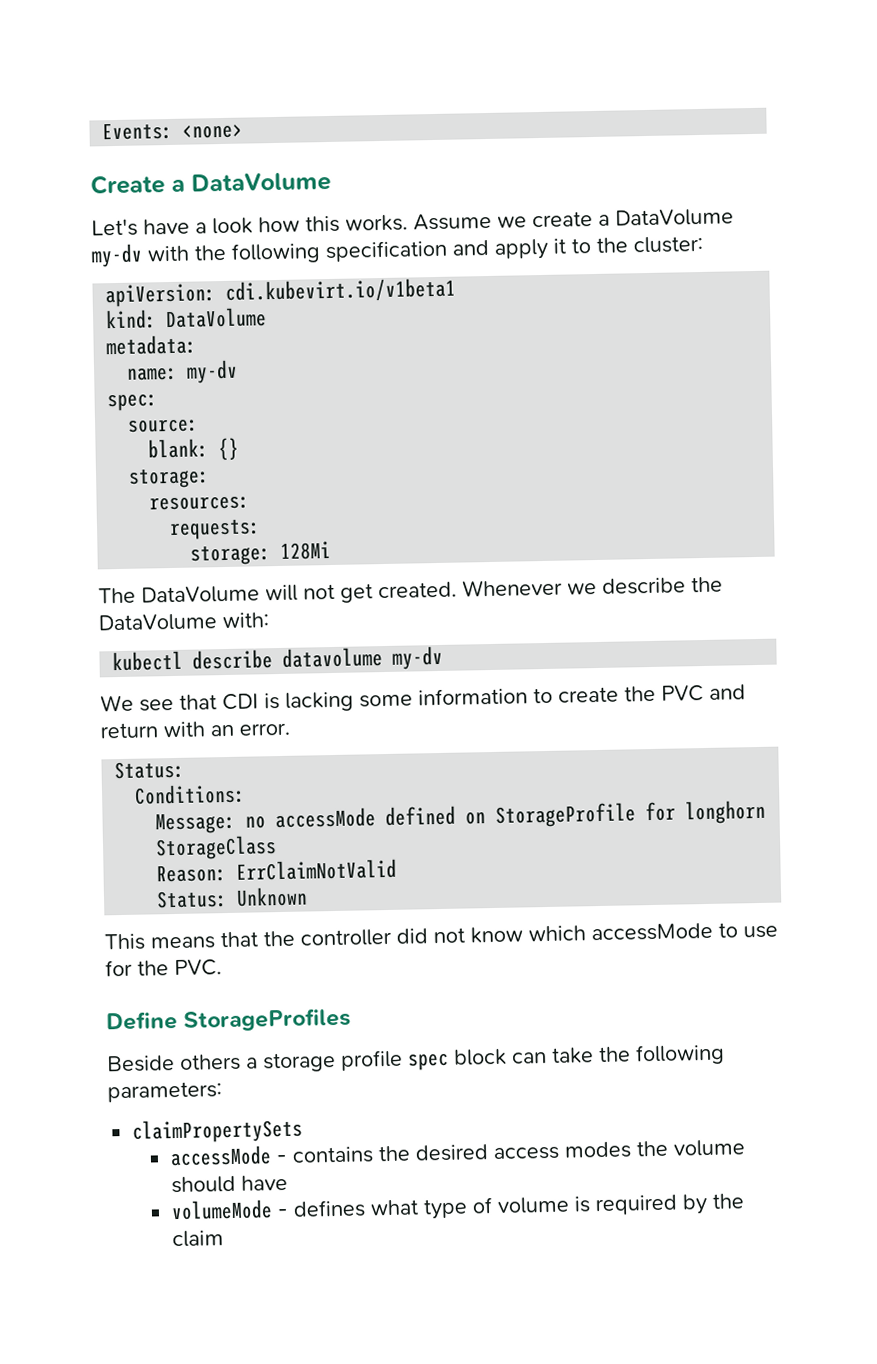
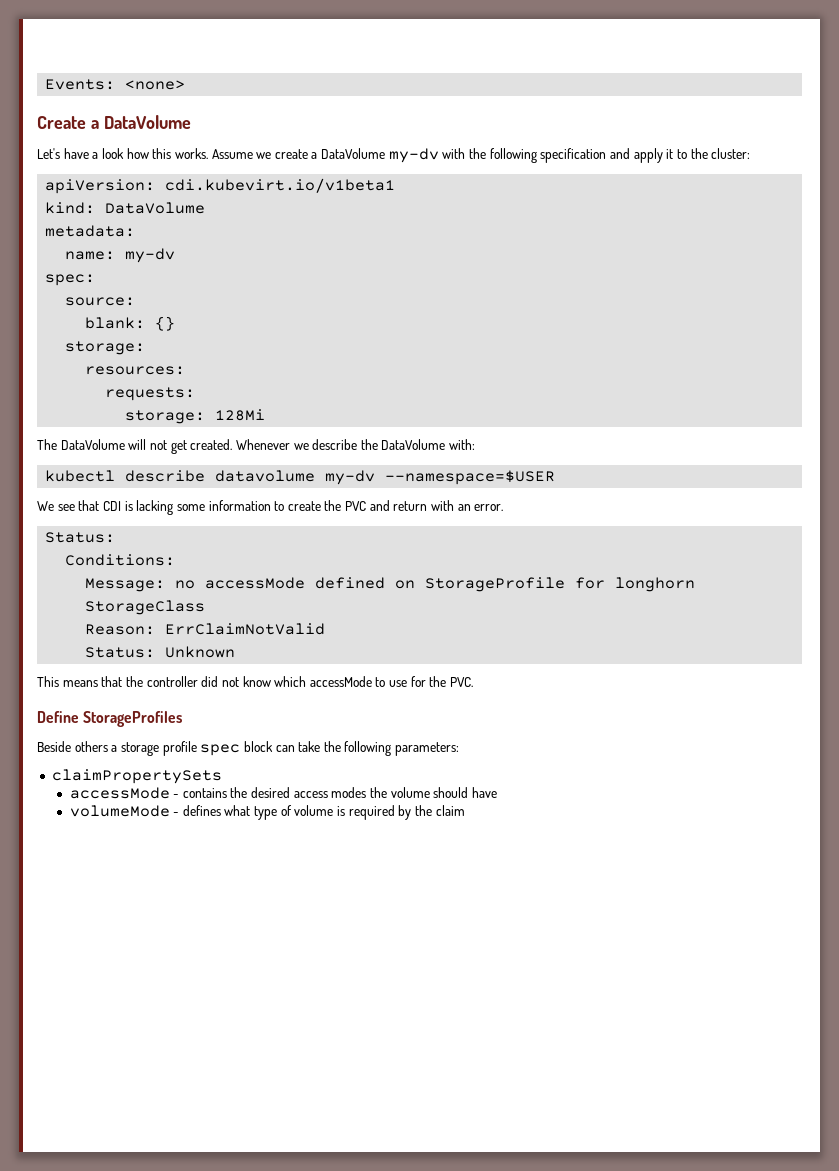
- kubectl describe datavolume my-dv
+ kubectl describe datavolume my-dv --namespace=$USER

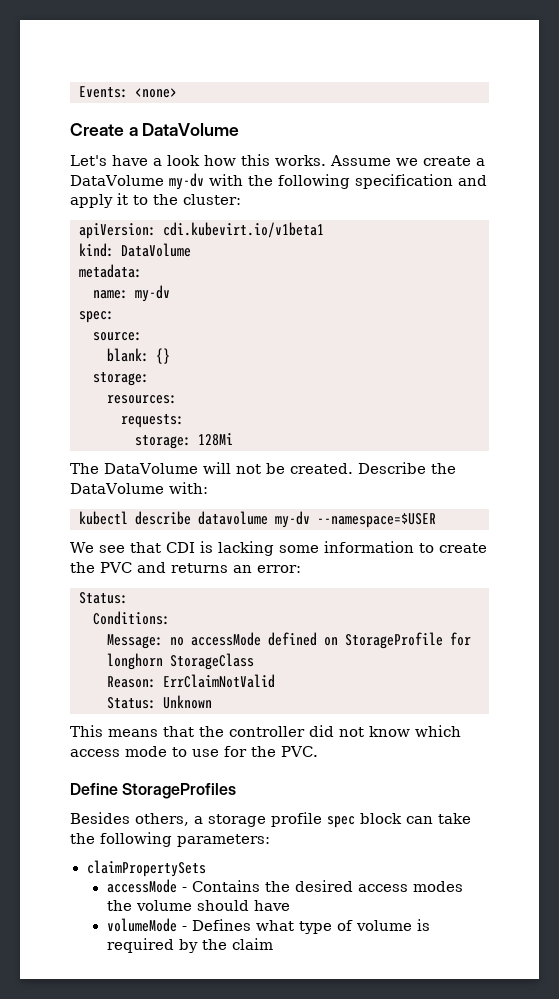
- The DataVolume will not get created. Whenever we describe the DataVolume with:
+ The DataVolume will not be created. Describe the DataVolume with:
- We see that CDI is lacking some information to create the PVC and return with an error.
+ We see that CDI is lacking some information to create the PVC and returns an error:
- This means that the controller did not know which accessMode to use for the PVC.
+ This means that the controller did not know which access mode to use for the PVC.
- Beside others a storage profile spec block can take the following parameters:
+ Besides others, a storage profile spec block can take the following parameters:
- accessMode - contains the desired access modes the volume should have
+ accessMode - Contains the desired access modes the volume should have
- volumeMode - defines what type of volume is required by the claim
+ volumeMode - Defines what type of volume is required by the claim

